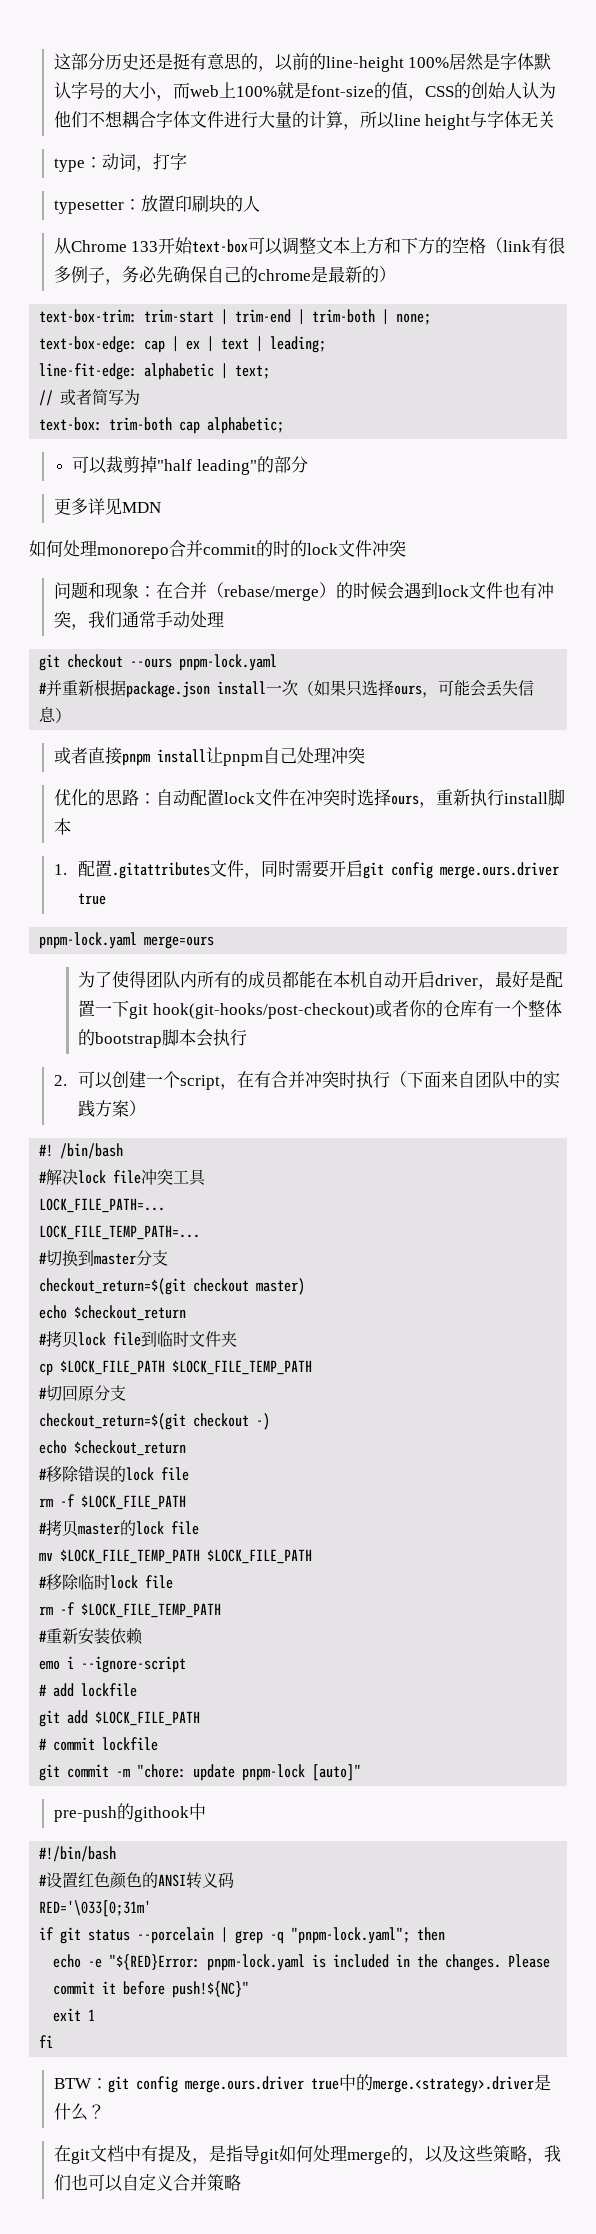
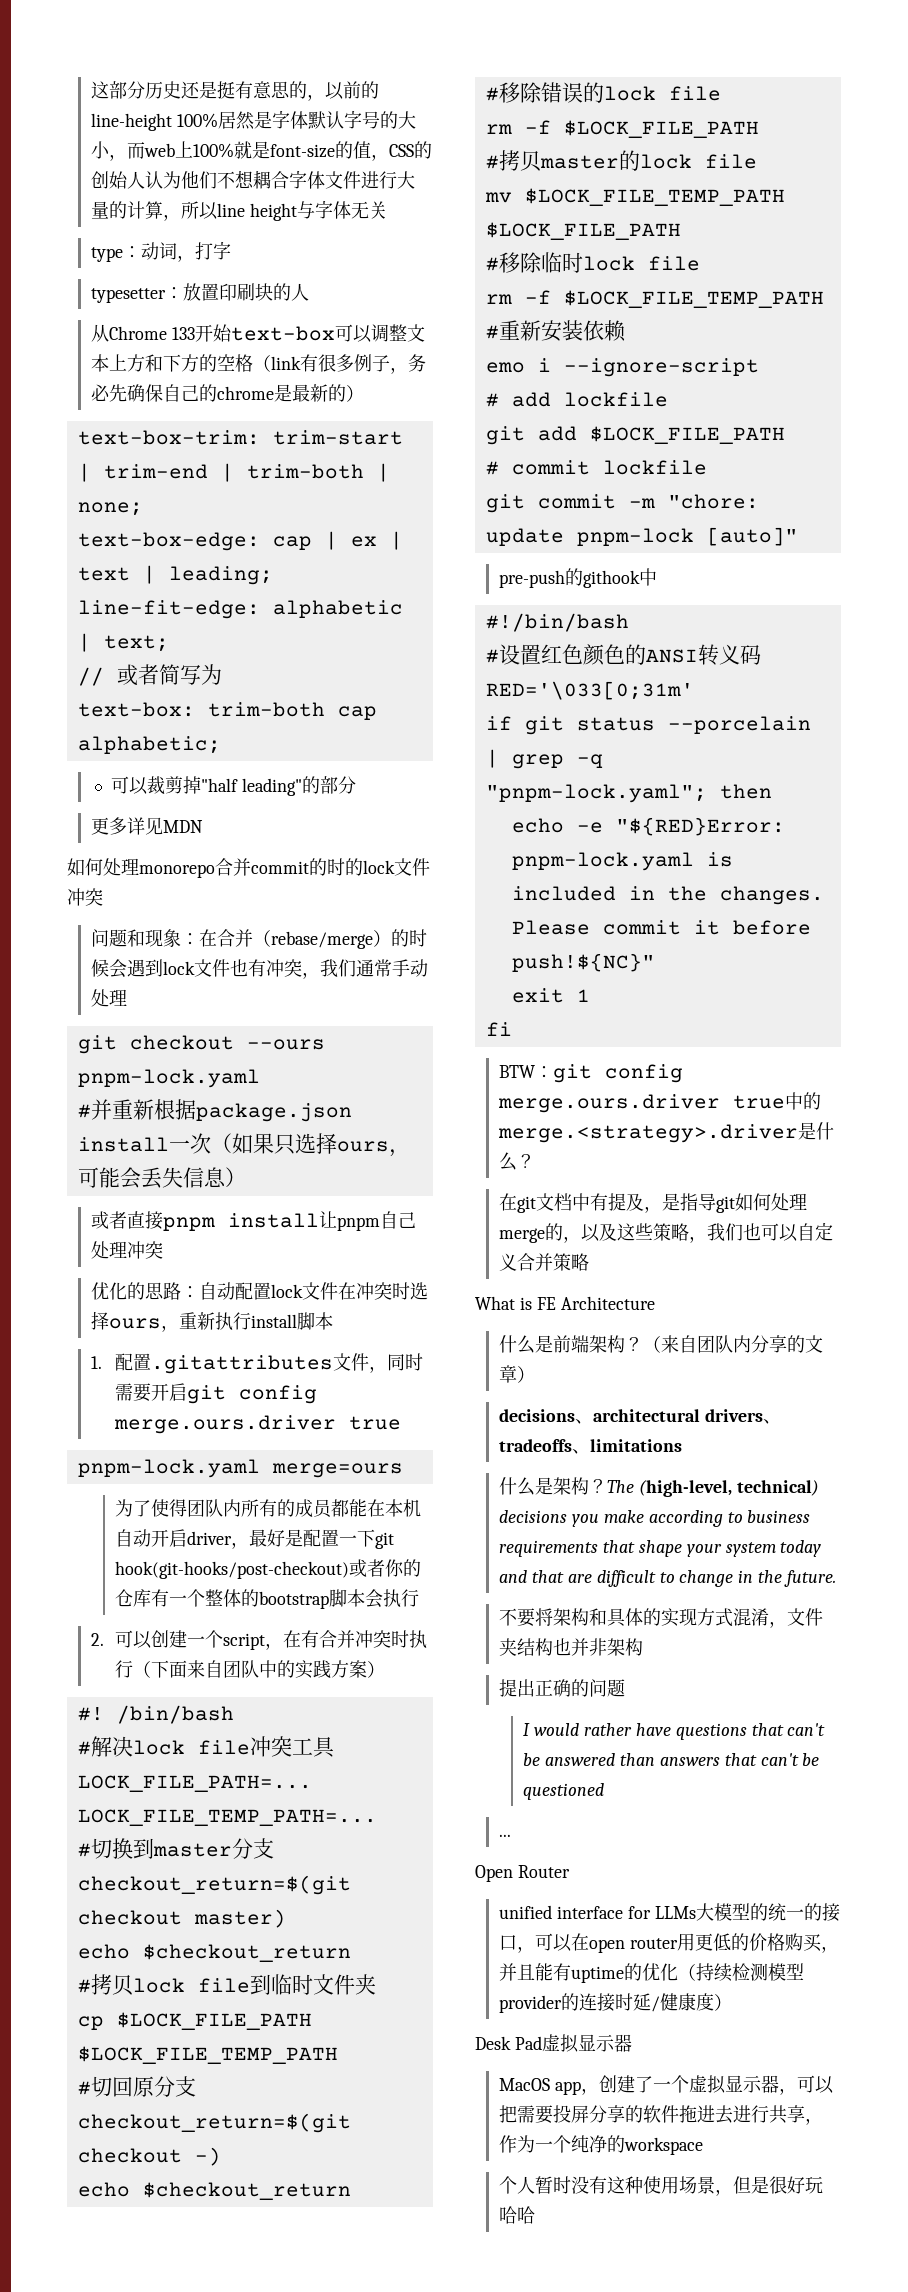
+ What is FE Architecture
+ 什么是前端架构？（来自团队内分享的文章）
+ decisions、architectural drivers、tradeoffs、limitations
+ 什么是架构？The (high-level, technical) decisions you make according to business requirements that shape your system today and that are difficult to change in the future.
+ 不要将架构和具体的实现方式混淆，文件夹结构也并非架构
+ 提出正确的问题
+ I would rather have questions that can't be answered than answers that can't be questioned
+ ...
+ Open Router
+ unified interface for LLMs大模型的统一的接口，可以在open router用更低的价格购买，并且能有uptime的优化（持续检测模型provider的连接时延/健康度）
+ Desk Pad虚拟显示器
+ MacOS app，创建了一个虚拟显示器，可以把需要投屏分享的软件拖进去进行共享，作为一个纯净的workspace
+ 个人暂时没有这种使用场景，但是很好玩哈哈

